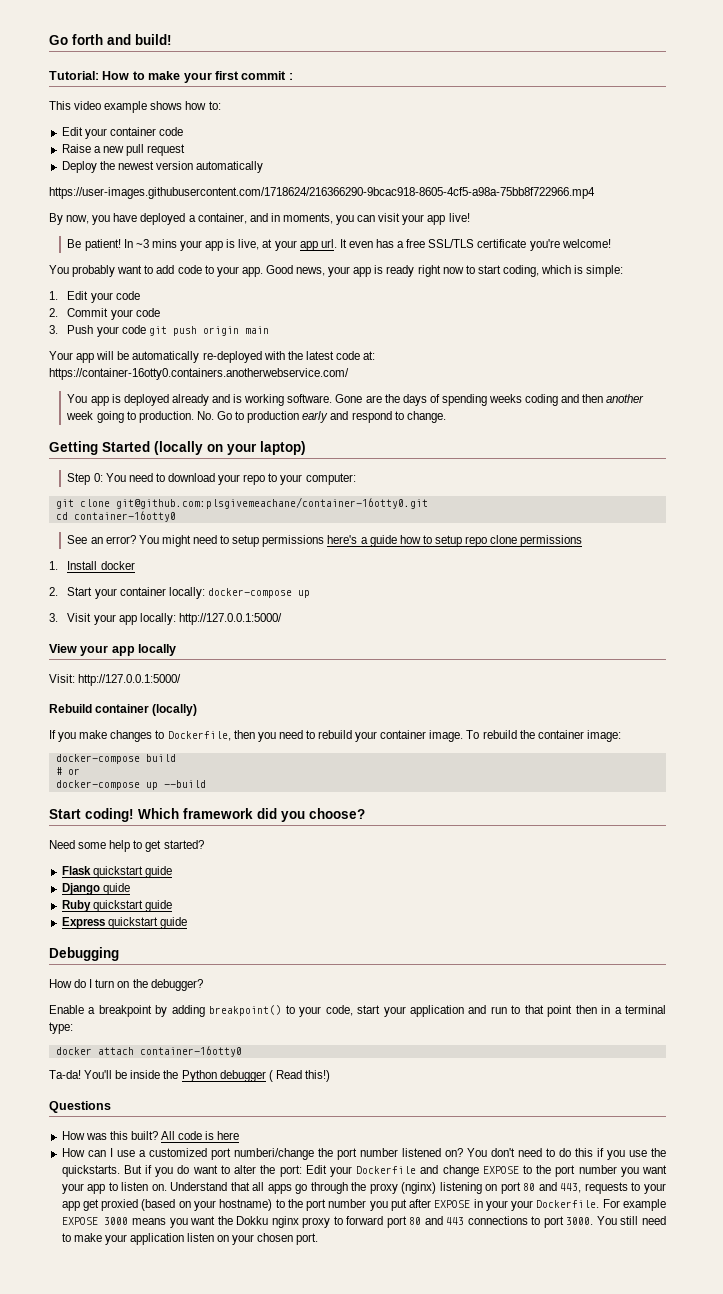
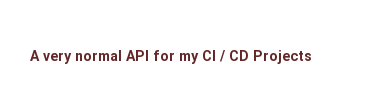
- Go forth and build!
- Tutorial: How to make your first commit :
- This video example shows how to:
- Edit your container code
- Raise a new pull request
- Deploy the newest version automatically
- https://user-images.githubusercontent.com/1718624/216366290-9bcac918-8605-4cf5-a98a-75bb8f722966.mp4
- By now, you have deployed a container, and in moments, you can visit your app live!
- Be patient! In ~3 mins your app is live, at your app url. It even has a free SSL/TLS certificate you're welcome!
- You probably want to add code to your app. Good news, your app is ready right now to start coding, which is simple:
- 1. Edit your code
- 2. Commit your code
- 3. Push your code git push origin main
- Your app will be automatically re-deployed with the latest code at: https://container-16otty0.containers.anotherwebservice.com/
- You app is deployed already and is working software. Gone are the days of spending weeks coding and then another week going to production. No. Go to production early and respond to change.
- Getting Started (locally on your laptop)
- Step 0: You need to download your repo to your computer:
- git clone git@github.com:plsgivemeachane/container-16otty0.git
- cd container-16otty0
- See an error? You might need to setup permissions here's a guide how to setup repo clone permissions
- 1. Install docker
- 2. Start your container locally: docker-compose up
- 3. Visit your app locally: http://127.0.0.1:5000/
- View your app locally
- Visit: http://127.0.0.1:5000/
- Rebuild container (locally)
- If you make changes to Dockerfile, then you need to rebuild your container image. To rebuild the container image:
- docker-compose build
- # or
- docker-compose up --build
- Start coding! Which framework did you choose?
- Need some help to get started?
- Flask quickstart guide
- Django quide
- Ruby quickstart guide
- Express quickstart guide
- Debugging
- How do I turn on the debugger?
- Enable a breakpoint by adding breakpoint() to your code, start your application and run to that point then in a terminal type:
- docker attach container-16otty0
- Ta-da! You'll be inside the Python debugger ( Read this!)
- Questions
- How was this built? All code is here
- How can I use a customized port numberi/change the port number listened on? You don't need to do this if you use the quickstarts. But if you do want to alter the port: Edit your Dockerfile and change EXPOSE to the port number you want your app to listen on. Understand that all apps go through the proxy (nginx) listening on port 80 and 443, requests to your app get proxied (based on your hostname) to the port number you put after EXPOSE in your your Dockerfile. For example EXPOSE 3000 means you want the Dokku nginx proxy to forward port 80 and 443 connections to port 3000. You still need to make your application listen on your chosen port.
+ A very normal API for my CI / CD Projects

